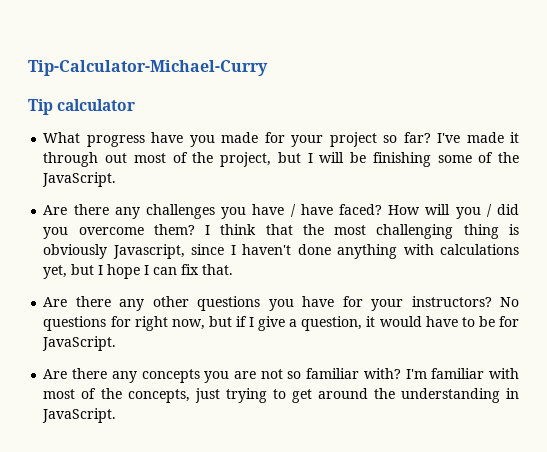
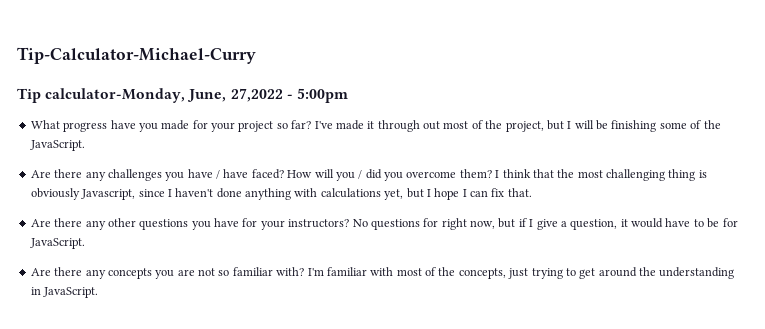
- Tip calculator
+ Tip calculator-Monday, June, 27,2022 - 5:00pm

